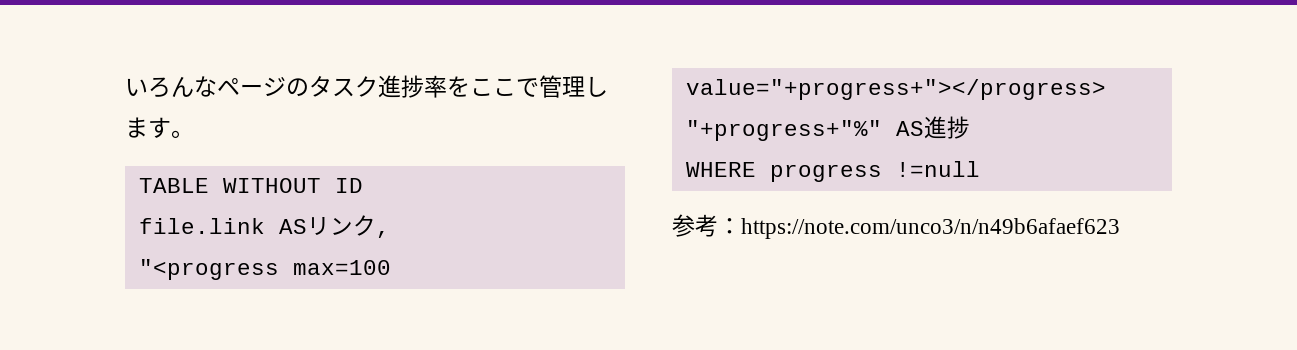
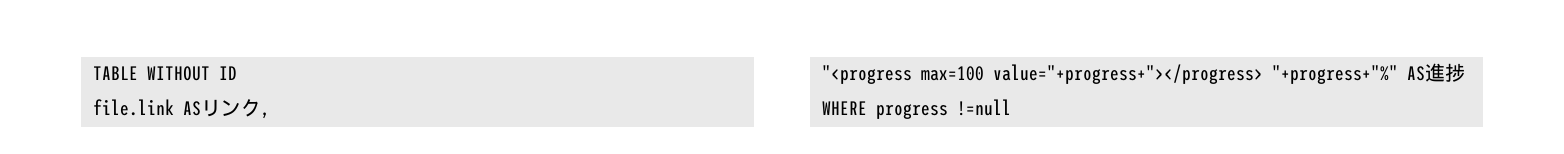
- いろんなページのタスク進捗率をここで管理します。
- 参考：https://note.com/unco3/n/n49b6afaef623

